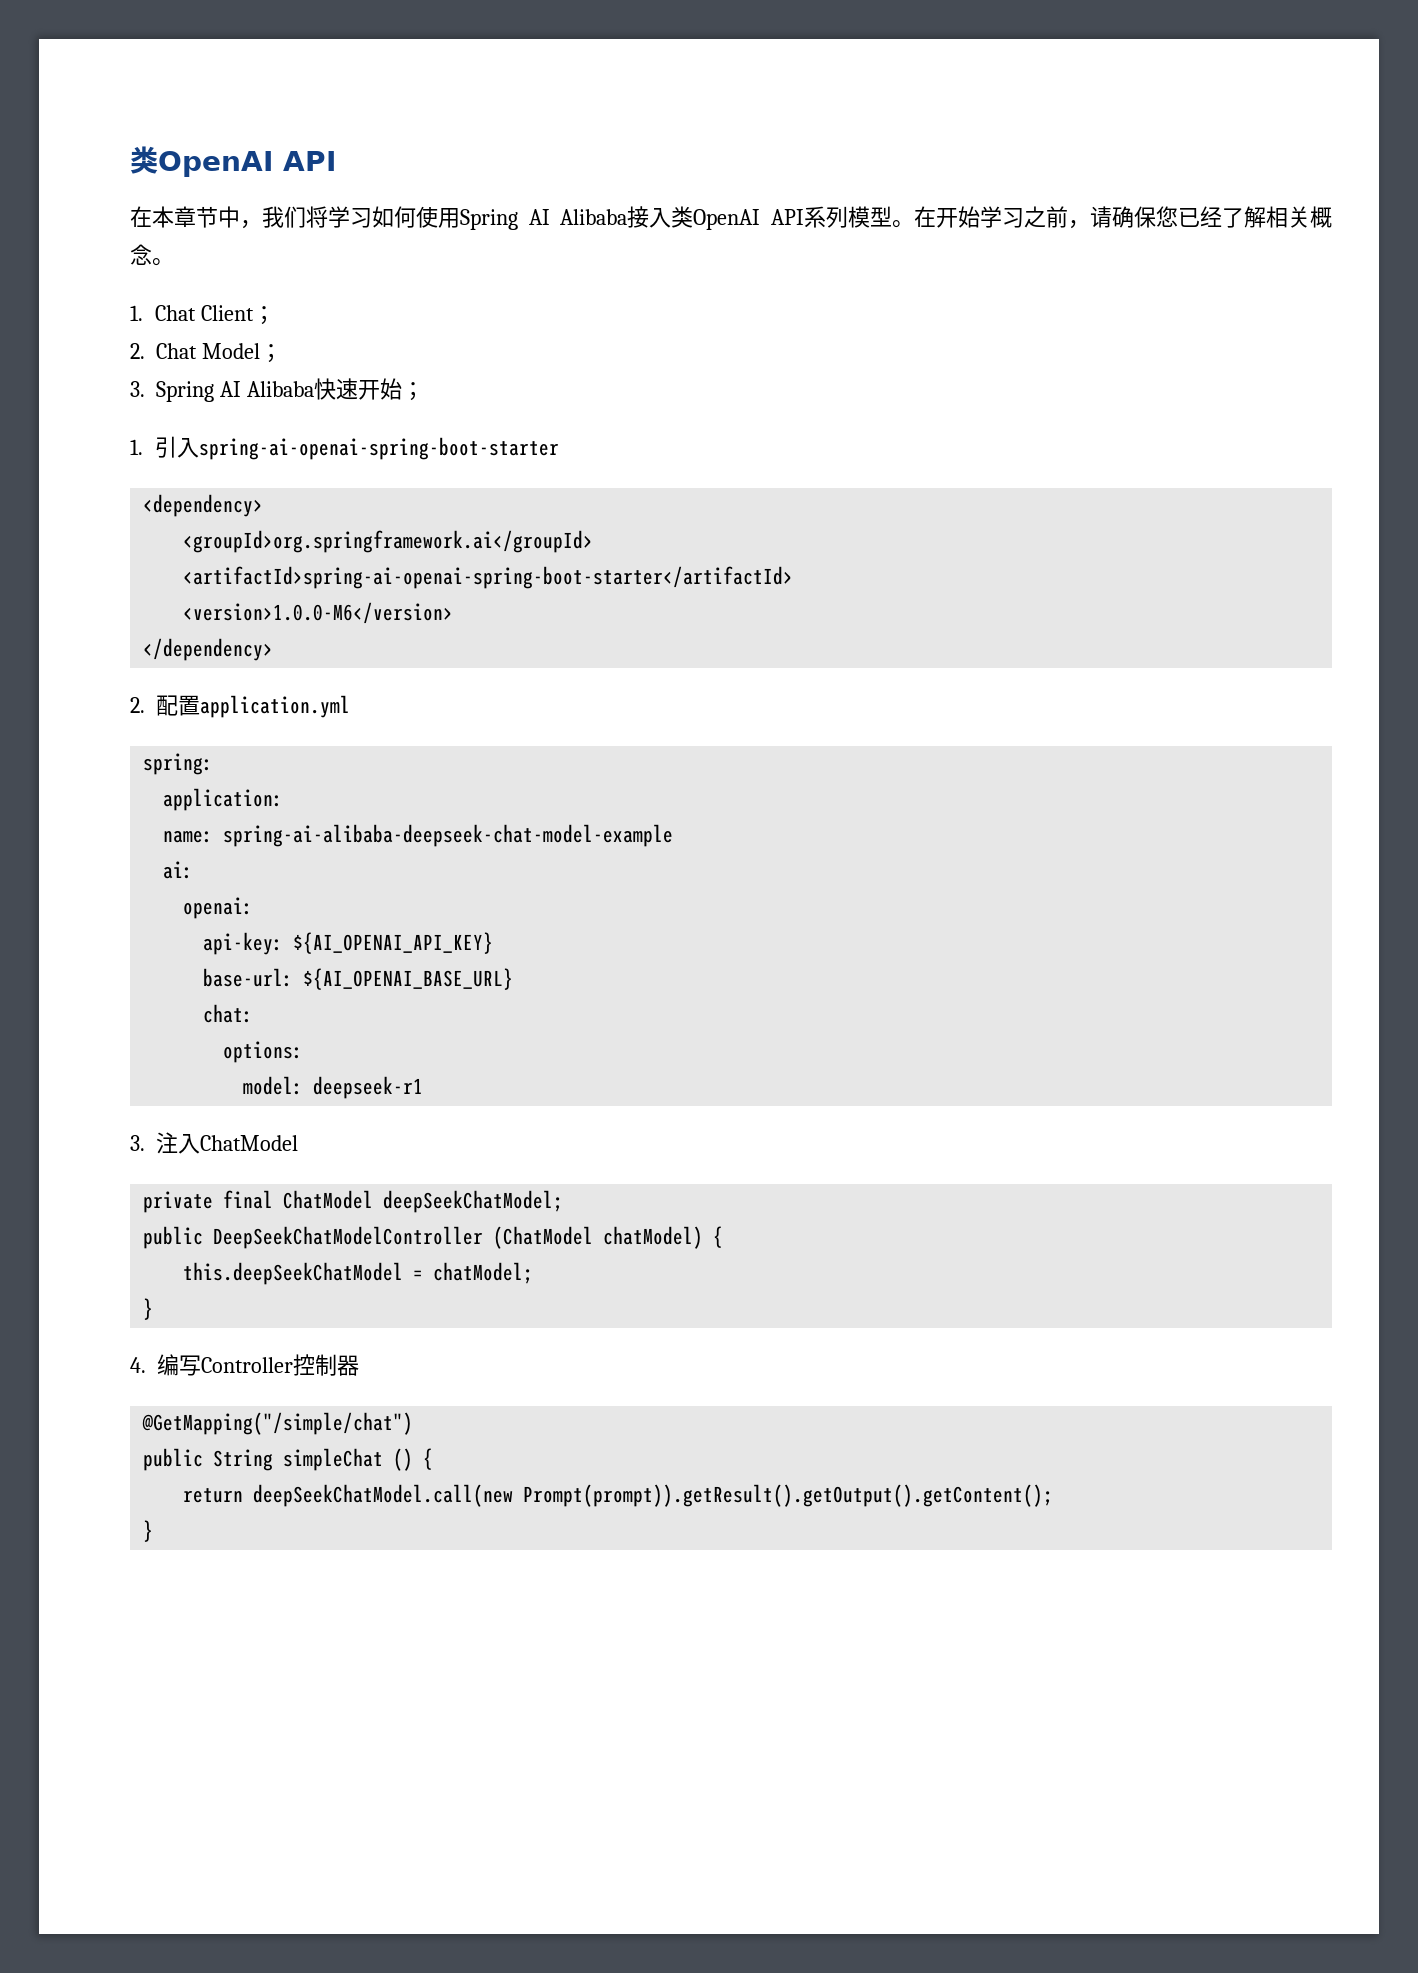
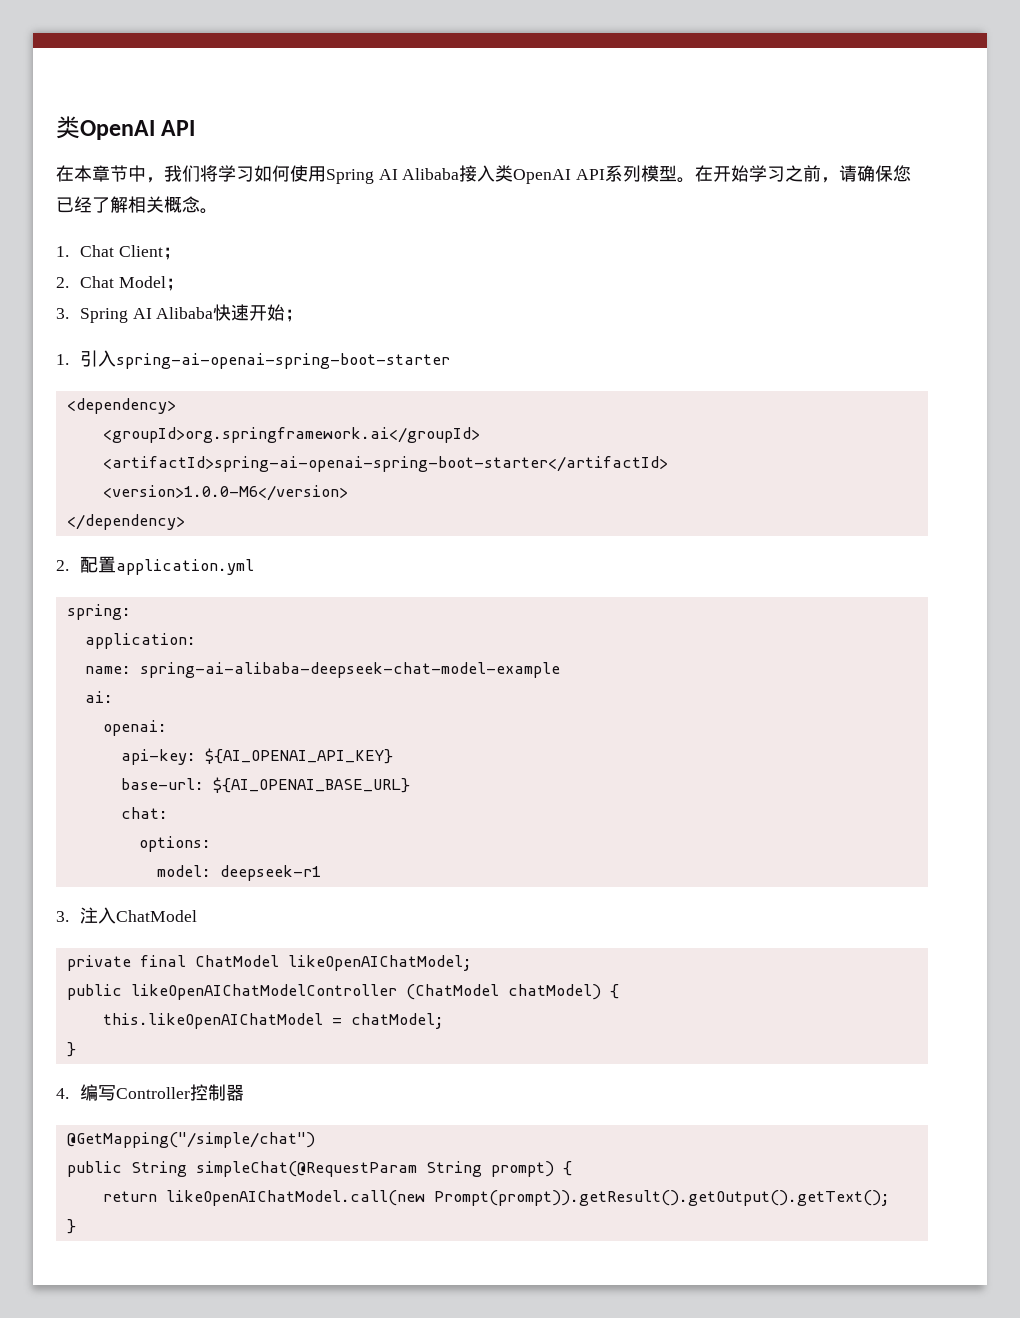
- private final ChatModel deepSeekChatModel;
- public DeepSeekChatModelController (ChatModel chatModel) {
+ private final ChatModel likeOpenAIChatModel;
+ public likeOpenAIChatModelController (ChatModel chatModel) {
- this.deepSeekChatModel = chatModel;
+ this.likeOpenAIChatModel = chatModel;
- public String simpleChat () {
+ public String simpleChat(@RequestParam String prompt) {
- return deepSeekChatModel.call(new Prompt(prompt)).getResult().getOutput().getContent();
+ return likeOpenAIChatModel.call(new Prompt(prompt)).getResult().getOutput().getText();

